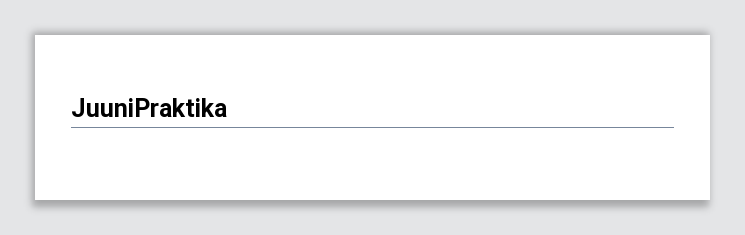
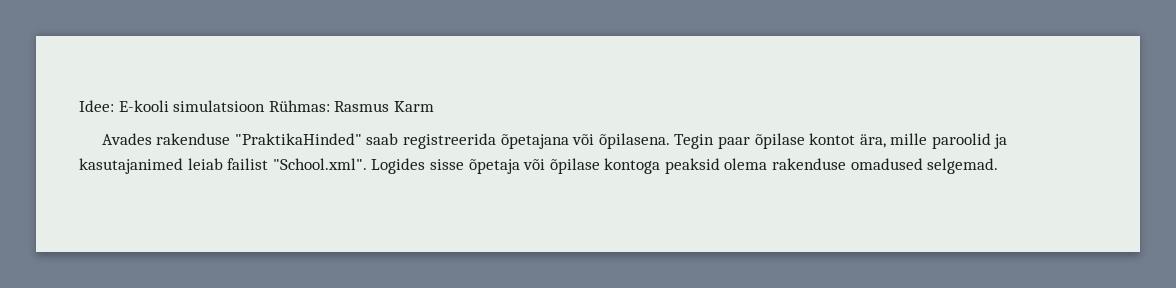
- JuuniPraktika
+ Idee: E-kooli simulatsioon Rühmas: Rasmus Karm
+ Avades rakenduse "PraktikaHinded" saab registreerida õpetajana või õpilasena. Tegin paar õpilase kontot ära, mille paroolid ja kasutajanimed leiab failist "School.xml". Logides sisse õpetaja või õpilase kontoga peaksid olema rakenduse omadused selgemad.

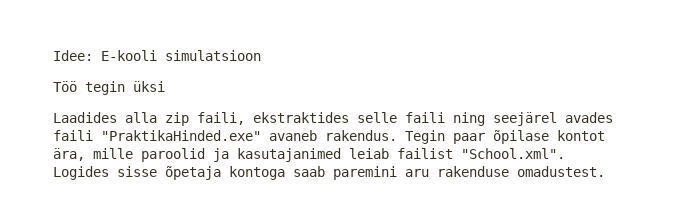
- Idee: E-kooli simulatsioon Rühmas: Rasmus Karm
- Avades rakenduse "PraktikaHinded" saab registreerida õpetajana või õpilasena.
+ Idee: E-kooli simulatsioon
+ Töö tegin üksi
+ Laadides alla zip faili, ekstraktides selle faili ning seejärel avades faili "PraktikaHinded.exe" avaneb rakendus.
- Tegin paar õpilase kontot ära, mille paroolid ja kasutajanimed leiab failist "School.xml". Logides sisse õpetaja või õpilase kontoga peaksid olema rakenduse omadused selgemad.
+ Tegin paar õpilase kontot ära, mille paroolid ja kasutajanimed leiab failist "School.xml". Logides sisse õpetaja kontoga saab paremini aru rakenduse omadustest.

